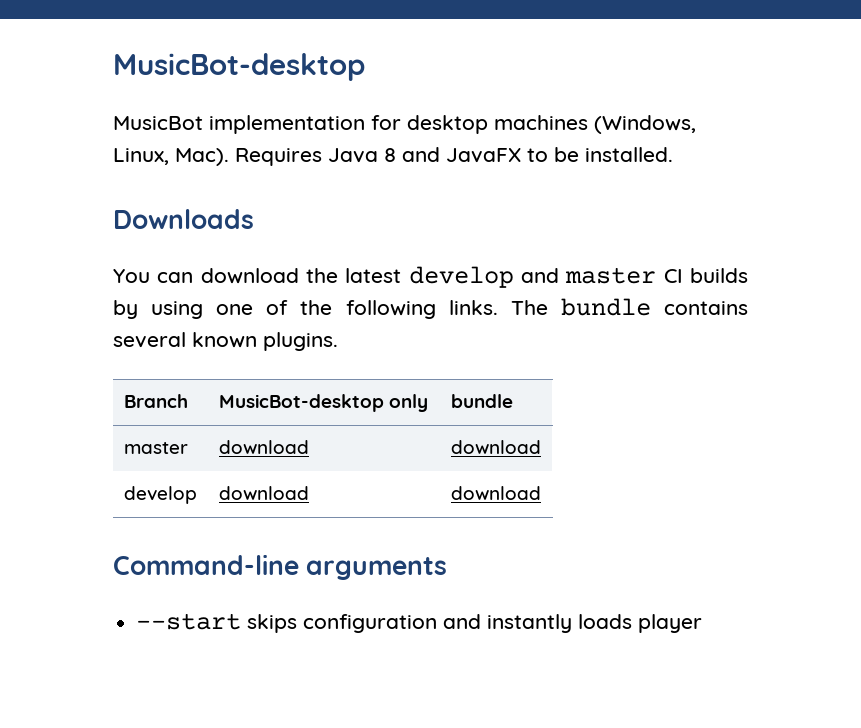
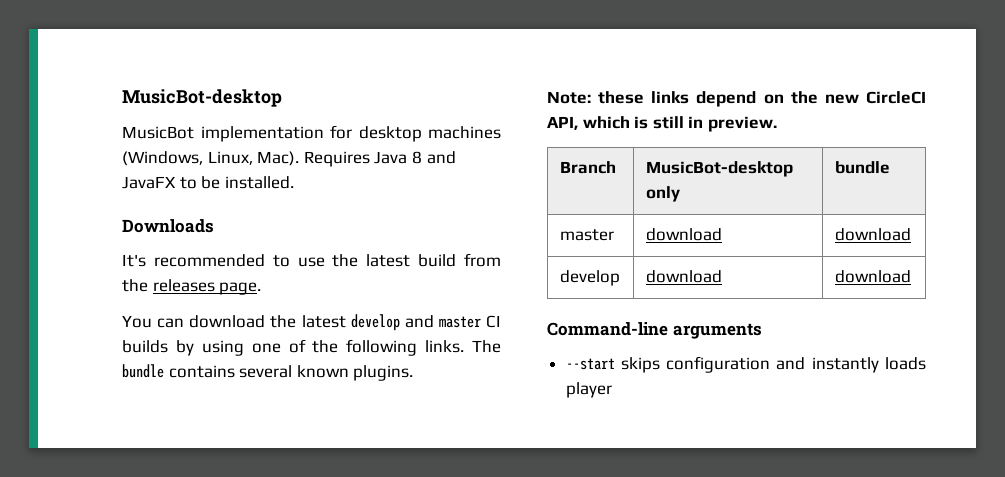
+ It's recommended to use the latest build from the releases page.
+ Note: these links depend on the new CircleCI API, which is still in preview.

